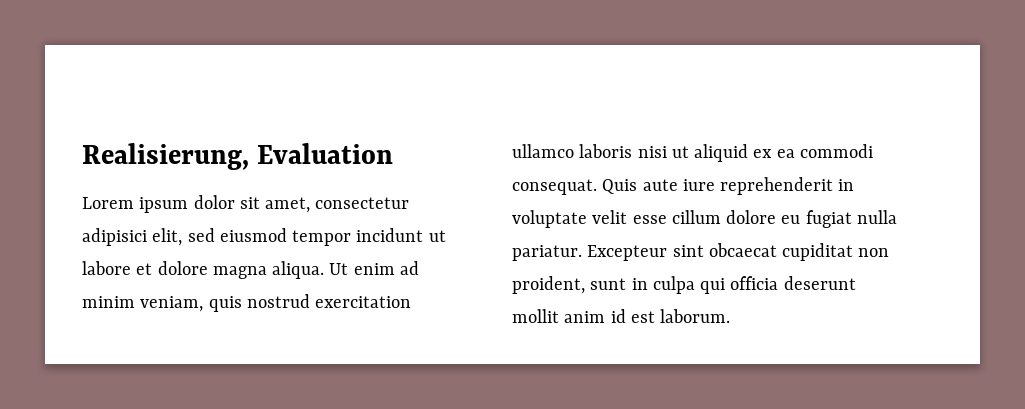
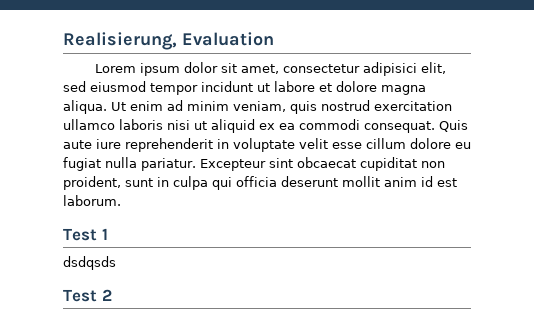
+ Test 1
+ dsdqsds
+ Test 2

